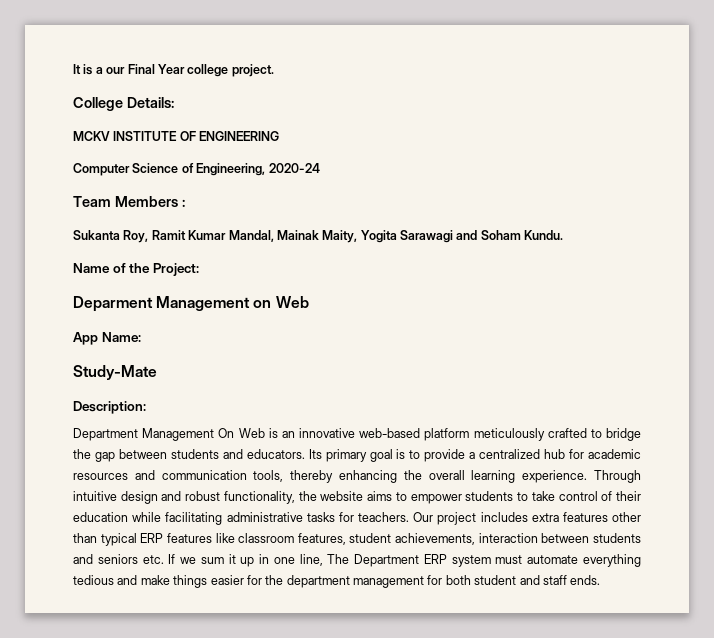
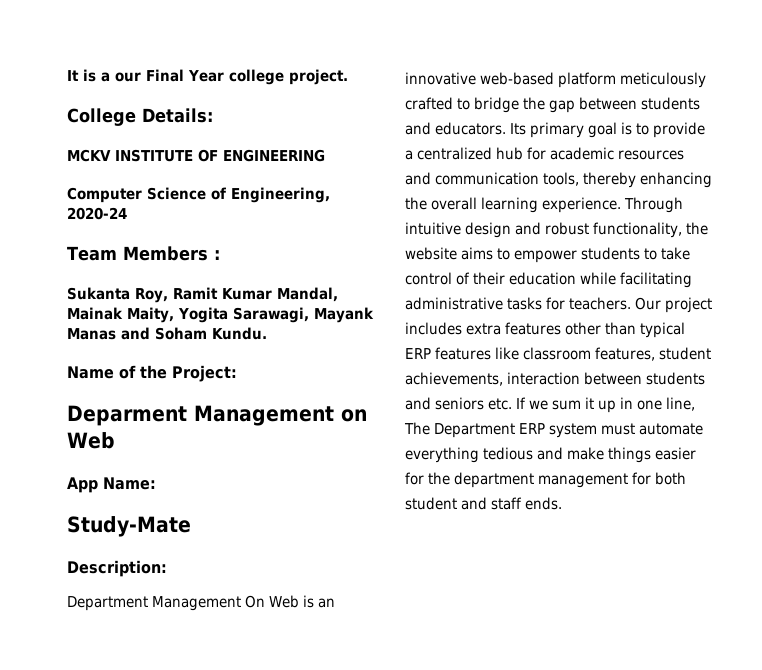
- Sukanta Roy, Ramit Kumar Mandal, Mainak Maity, Yogita Sarawagi and Soham Kundu.
+ Sukanta Roy, Ramit Kumar Mandal, Mainak Maity, Yogita Sarawagi, Mayank Manas and Soham Kundu.

